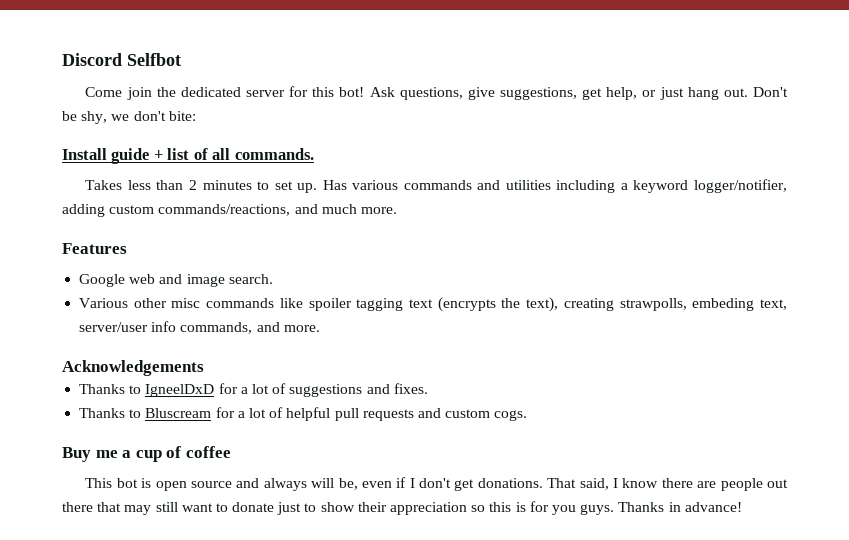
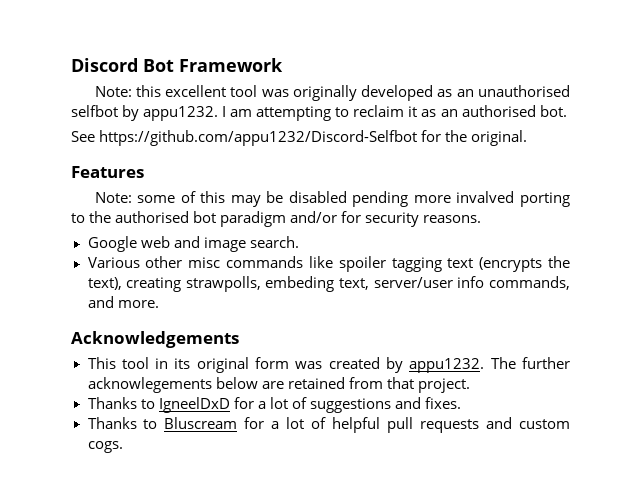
- Discord Selfbot
- Come join the dedicated server for this bot! Ask questions, give suggestions, get help, or just hang out. Don't be shy, we don't bite:
- Install guide + list of all commands.
- Takes less than 2 minutes to set up. Has various commands and utilities including a keyword logger/notifier, adding custom commands/reactions, and much more.
+ Discord Bot Framework
+ Note: this excellent tool was originally developed as an unauthorised selfbot by appu1232. I am attempting to reclaim it as an authorised bot.
+ See https://github.com/appu1232/Discord-Selfbot for the original.
  Features
+ Note: some of this may be disabled pending more invalved porting to the authorised bot paradigm and/or for security reasons.
+ This tool in its original form was created by appu1232. The further acknowlegements below are retained from that project.
- Buy me a cup of coffee
- This bot is open source and always will be, even if I don't get donations. That said, I know there are people out there that may still want to donate just to show their appreciation so this is for you guys. Thanks in advance!

